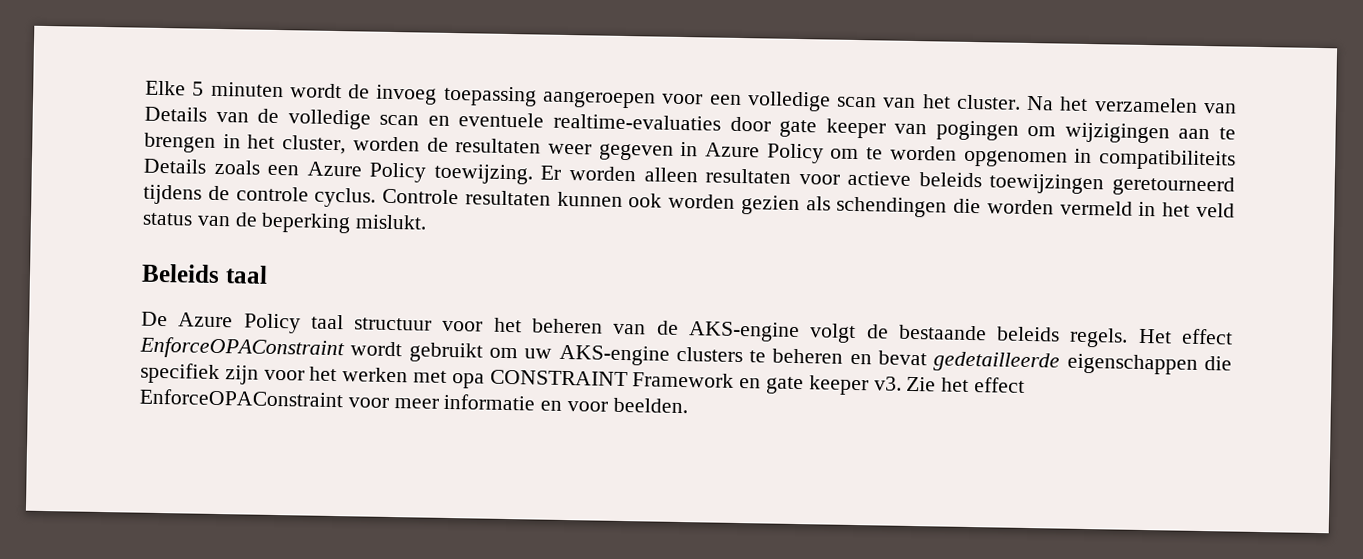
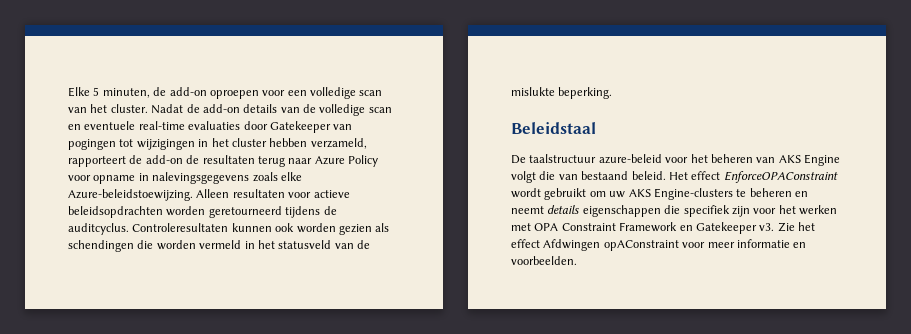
- Elke 5 minuten wordt de invoeg toepassing aangeroepen voor een volledige scan van het cluster.
+ Elke 5 minuten, de add-on oproepen voor een volledige scan van het cluster.
- Na het verzamelen van Details van de volledige scan en eventuele realtime-evaluaties door gate keeper van pogingen om wijzigingen aan te brengen in het cluster, worden de resultaten weer gegeven in Azure Policy om te worden opgenomen in compatibiliteits Details zoals een Azure Policy toewijzing. Er worden alleen resultaten voor actieve beleids toewijzingen geretourneerd tijdens de controle cyclus. Controle resultaten kunnen ook worden gezien als schendingen die worden vermeld in het veld status van de beperking mislukt.
- Beleids taal
- De Azure Policy taal structuur voor het beheren van de AKS-engine volgt de bestaande beleids regels.
+ Nadat de add-on details van de volledige scan en eventuele real-time evaluaties door Gatekeeper van pogingen tot wijzigingen in het cluster hebben verzameld, rapporteert de add-on de resultaten terug naar Azure Policy voor opname in nalevingsgegevens zoals elke Azure-beleidstoewijzing. Alleen resultaten voor actieve beleidsopdrachten worden geretourneerd tijdens de auditcyclus. Controleresultaten kunnen ook worden gezien als schendingen die worden vermeld in het statusveld van de mislukte beperking.
+ Beleidstaal
+ De taalstructuur azure-beleid voor het beheren van AKS Engine volgt die van bestaand beleid.
- Het effect EnforceOPAConstraint wordt gebruikt om uw AKS-engine clusters te beheren en bevat gedetailleerde eigenschappen die specifiek zijn voor het werken met opa CONSTRAINT Framework en gate keeper v3.
+ Het effect EnforceOPAConstraint wordt gebruikt om uw AKS Engine-clusters te beheren en neemt details eigenschappen die specifiek zijn voor het werken met OPA Constraint Framework en Gatekeeper v3.
- Zie het effect EnforceOPAConstraint voor meer informatie en voor beelden.
+ Zie het effect Afdwingen opAConstraint voor meer informatie en voorbeelden.

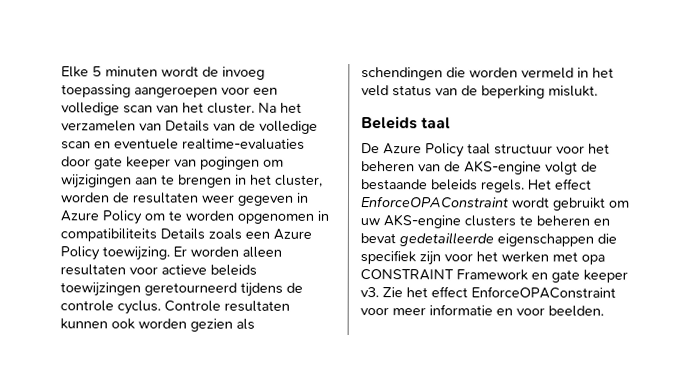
- Elke 5 minuten, de add-on oproepen voor een volledige scan van het cluster.
+ Elke 5 minuten wordt de invoeg toepassing aangeroepen voor een volledige scan van het cluster.
- Nadat de add-on details van de volledige scan en eventuele real-time evaluaties door Gatekeeper van pogingen tot wijzigingen in het cluster hebben verzameld, rapporteert de add-on de resultaten terug naar Azure Policy voor opname in nalevingsgegevens zoals elke Azure-beleidstoewijzing. Alleen resultaten voor actieve beleidsopdrachten worden geretourneerd tijdens de auditcyclus. Controleresultaten kunnen ook worden gezien als schendingen die worden vermeld in het statusveld van de mislukte beperking.
- Beleidstaal
- De taalstructuur azure-beleid voor het beheren van AKS Engine volgt die van bestaand beleid.
+ Na het verzamelen van Details van de volledige scan en eventuele realtime-evaluaties door gate keeper van pogingen om wijzigingen aan te brengen in het cluster, worden de resultaten weer gegeven in Azure Policy om te worden opgenomen in compatibiliteits Details zoals een Azure Policy toewijzing. Er worden alleen resultaten voor actieve beleids toewijzingen geretourneerd tijdens de controle cyclus. Controle resultaten kunnen ook worden gezien als schendingen die worden vermeld in het veld status van de beperking mislukt.
+ Beleids taal
+ De Azure Policy taal structuur voor het beheren van de AKS-engine volgt de bestaande beleids regels.
- Het effect EnforceOPAConstraint wordt gebruikt om uw AKS Engine-clusters te beheren en neemt details eigenschappen die specifiek zijn voor het werken met OPA Constraint Framework en Gatekeeper v3.
+ Het effect EnforceOPAConstraint wordt gebruikt om uw AKS-engine clusters te beheren en bevat gedetailleerde eigenschappen die specifiek zijn voor het werken met opa CONSTRAINT Framework en gate keeper v3.
- Zie het effect Afdwingen opAConstraint voor meer informatie en voorbeelden.
+ Zie het effect EnforceOPAConstraint voor meer informatie en voor beelden.

